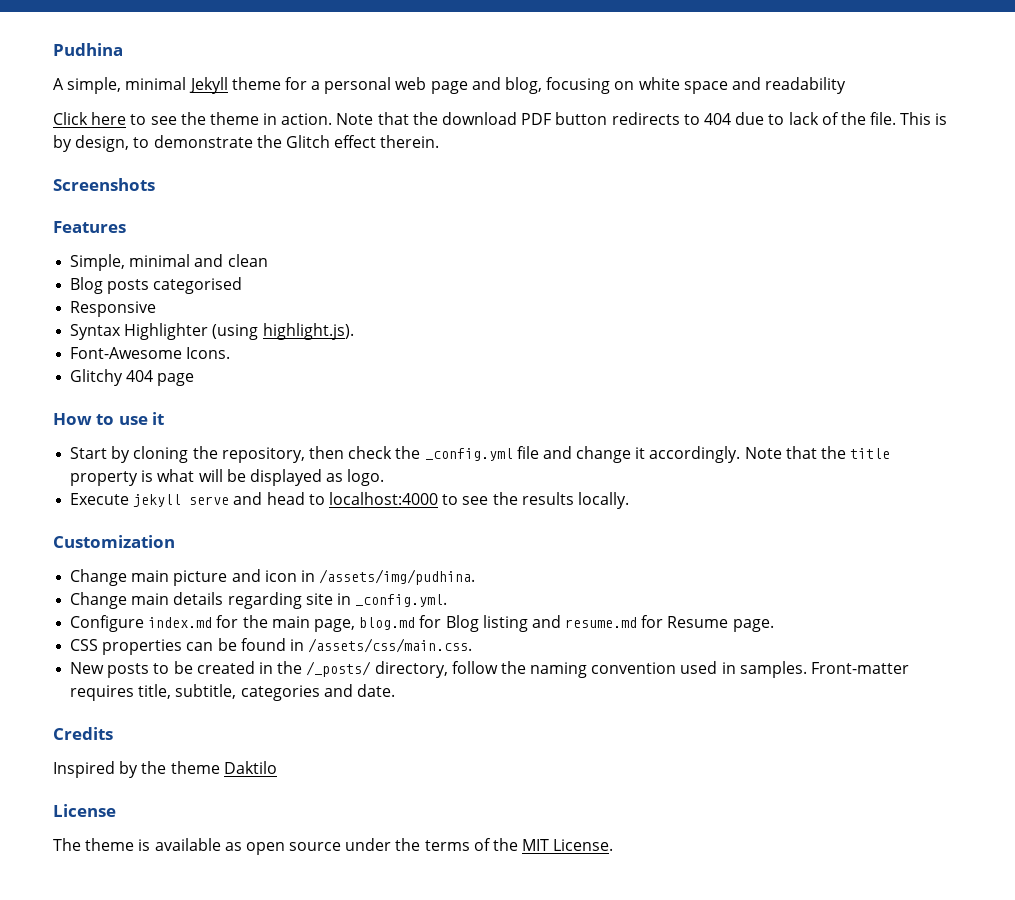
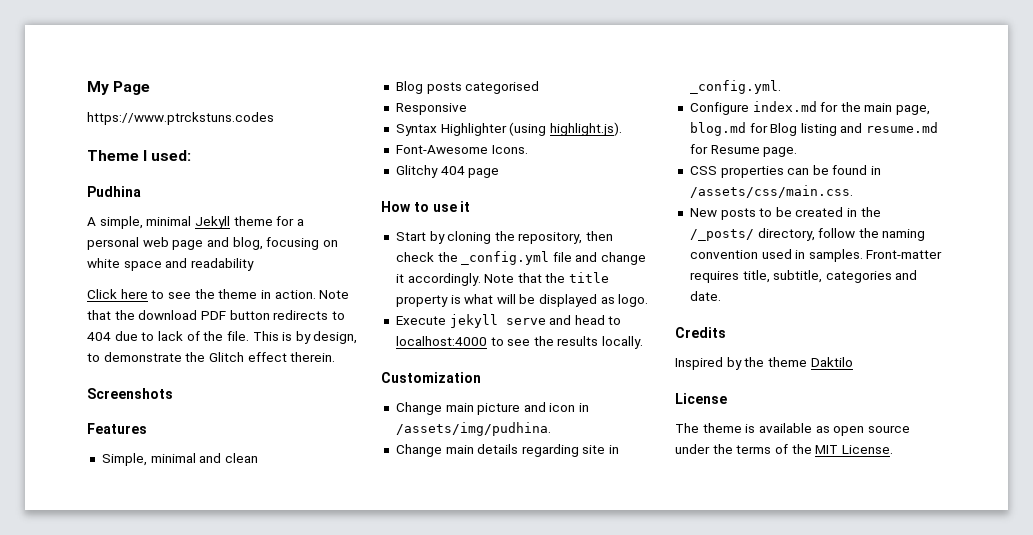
+ My Page
+ https://www.ptrckstuns.codes
+ Theme I used:

